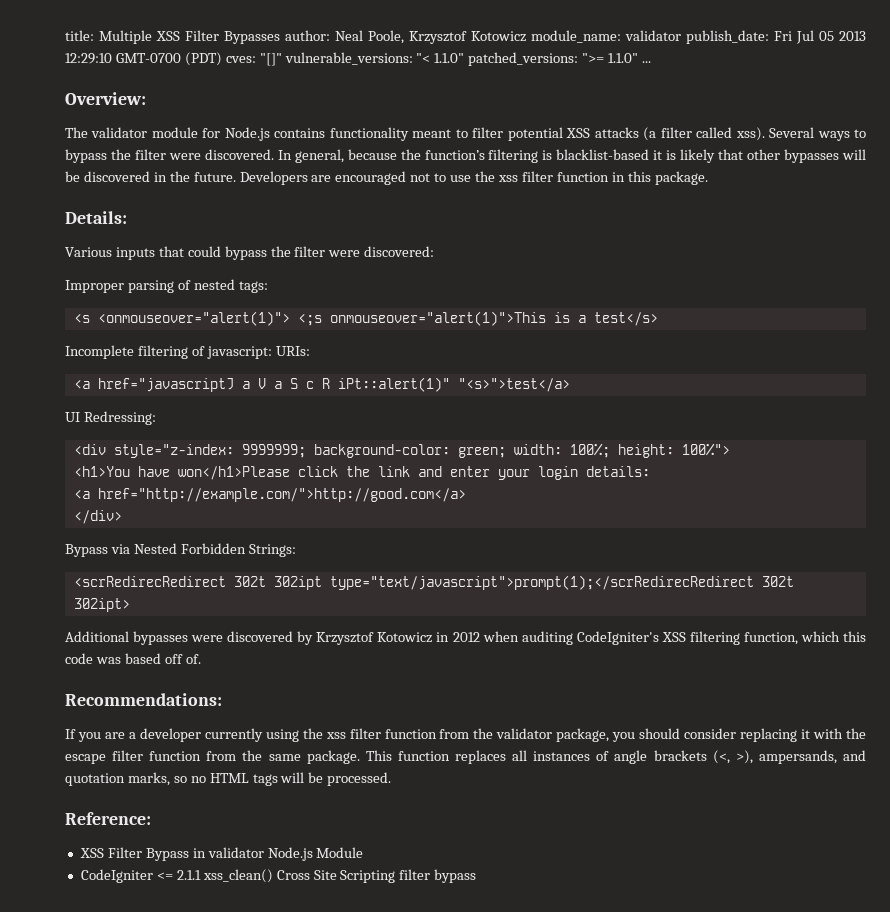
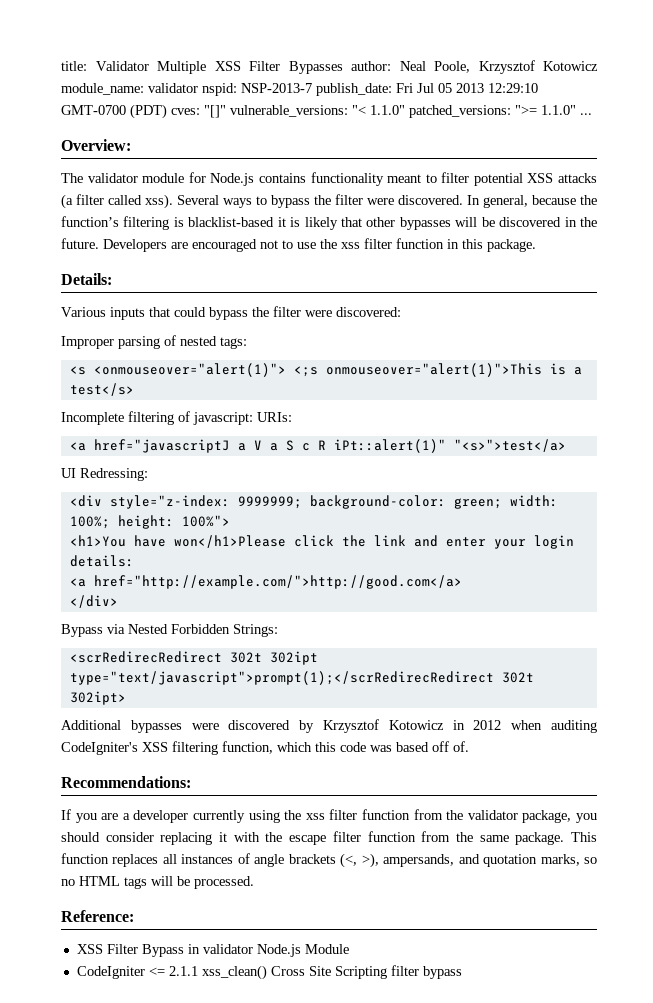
- title: Multiple XSS Filter Bypasses author: Neal Poole, Krzysztof Kotowicz module_name: validator publish_date: Fri Jul 05 2013 12:29:10 GMT-0700 (PDT) cves: "[]" vulnerable_versions: "< 1.1.0" patched_versions: ">= 1.1.0" ...
+ title: Validator Multiple XSS Filter Bypasses author: Neal Poole, Krzysztof Kotowicz module_name: validator nspid: NSP-2013-7 publish_date: Fri Jul 05 2013 12:29:10 GMT-0700 (PDT) cves: "[]" vulnerable_versions: "< 1.1.0" patched_versions: ">= 1.1.0" ...

